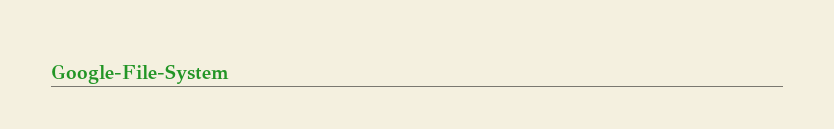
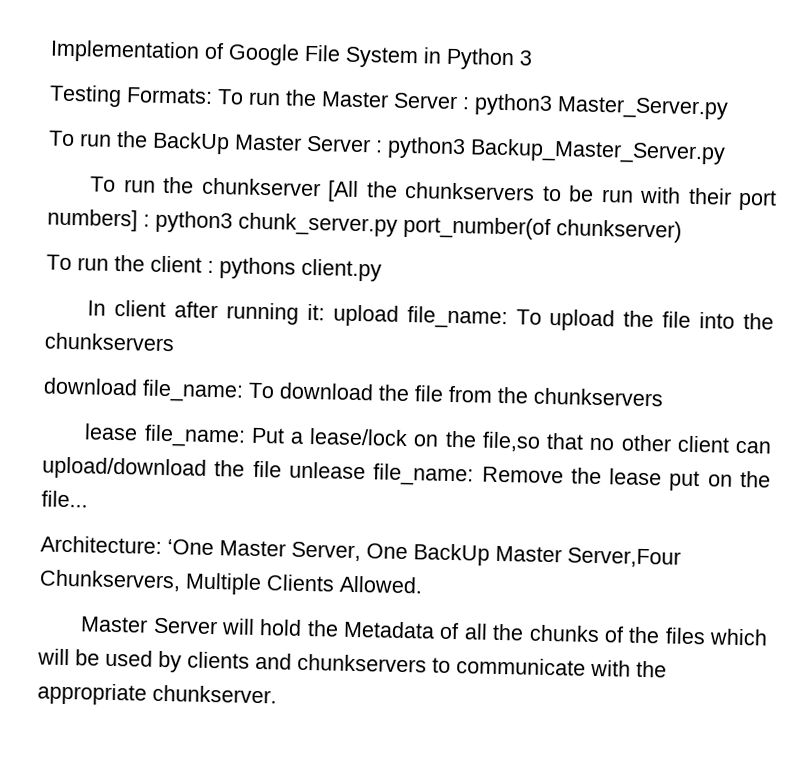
- Google-File-System
+ Implementation of Google File System in Python 3
+ Testing Formats: To run the Master Server : python3 Master_Server.py
+ To run the BackUp Master Server : python3 Backup_Master_Server.py
+ To run the chunkserver [All the chunkservers to be run with their port numbers] : python3 chunk_server.py port_number(of chunkserver)
+ To run the client : pythons client.py
+ In client after running it: upload file_name: To upload the file into the chunkservers
+ download file_name: To download the file from the chunkservers
+ lease file_name: Put a lease/lock on the file,so that no other client can upload/download the file unlease file_name: Remove the lease put on the file...
+ Architecture: ‘One Master Server, One BackUp Master Server,Four Chunkservers, Multiple Clients Allowed.
+ Master Server will hold the Metadata of all the chunks of the files which will be used by clients and chunkservers to communicate with the appropriate chunkserver.

